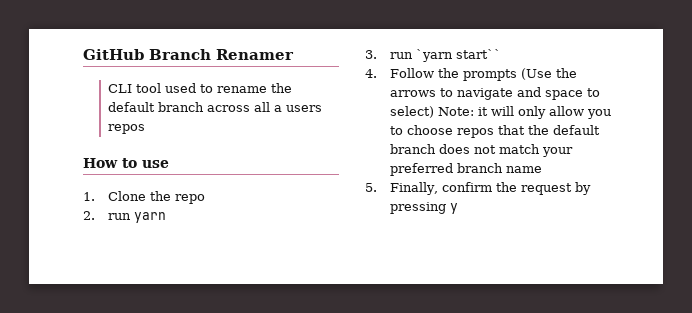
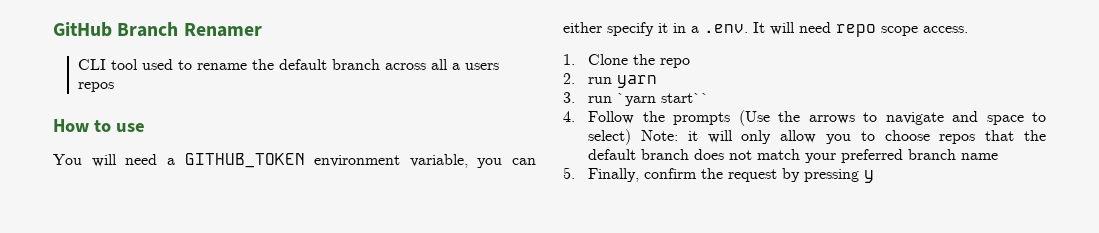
+ You will need a GITHUB_TOKEN environment variable, you can either specify it in a .env. It will need repo scope access.

